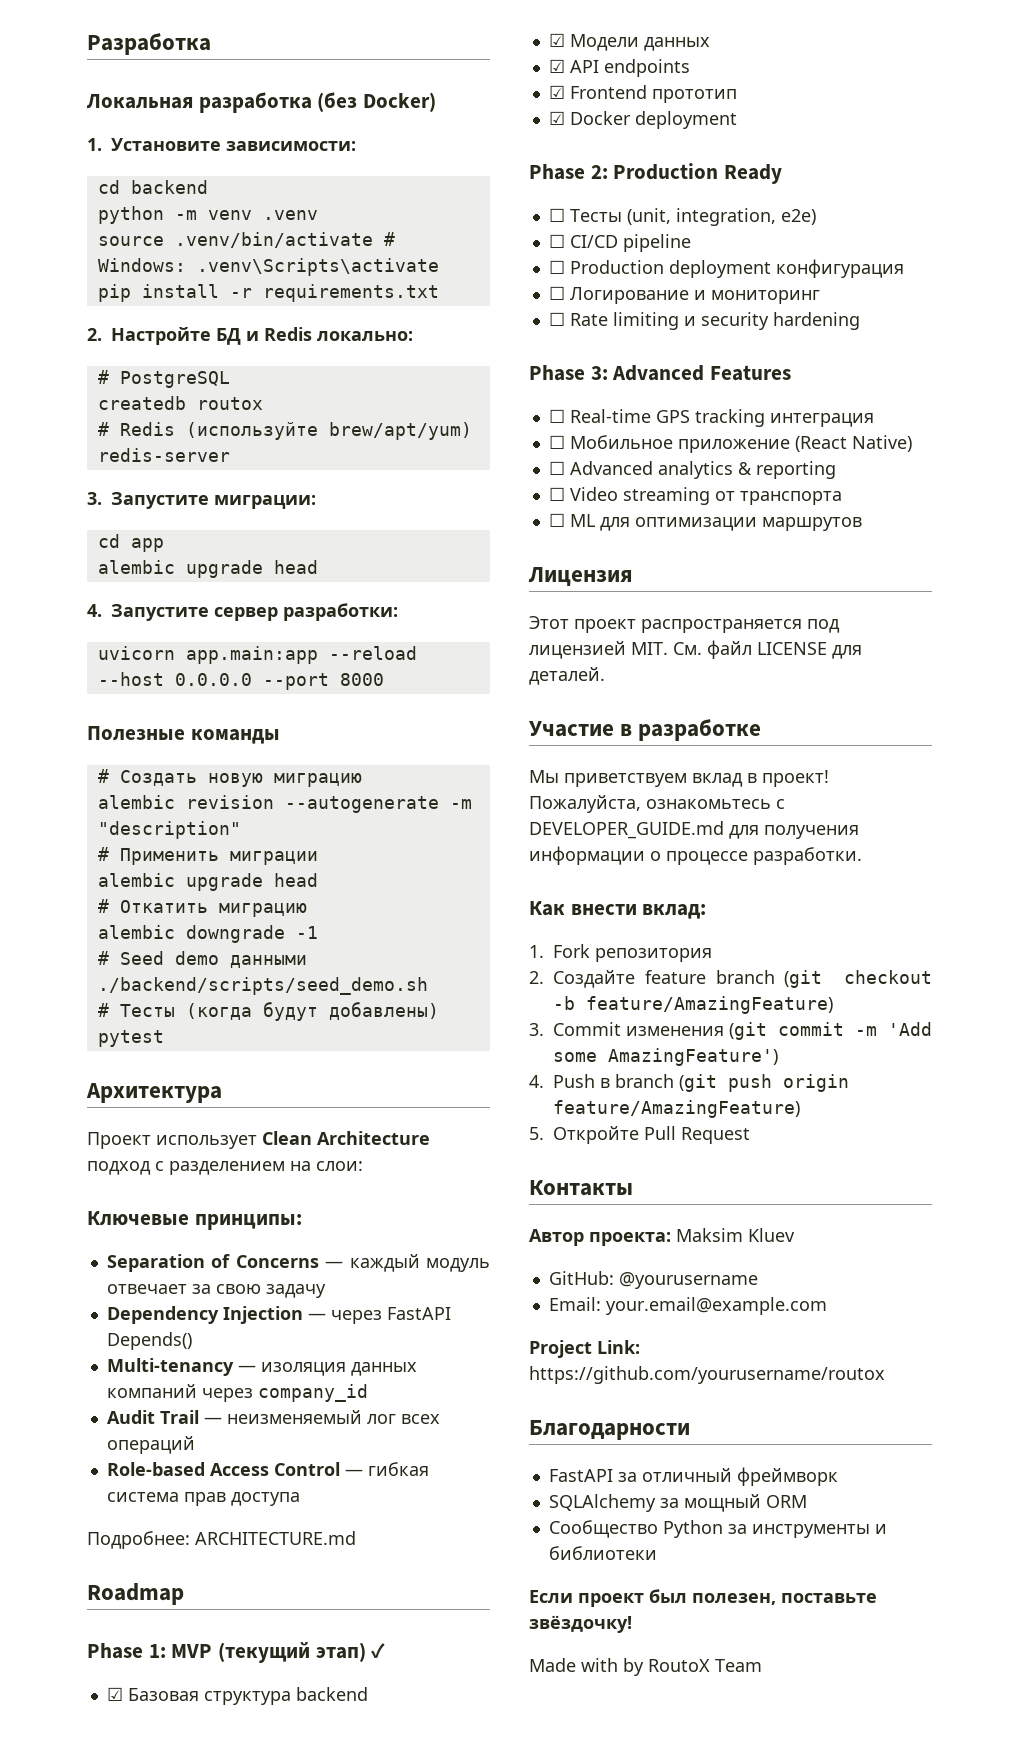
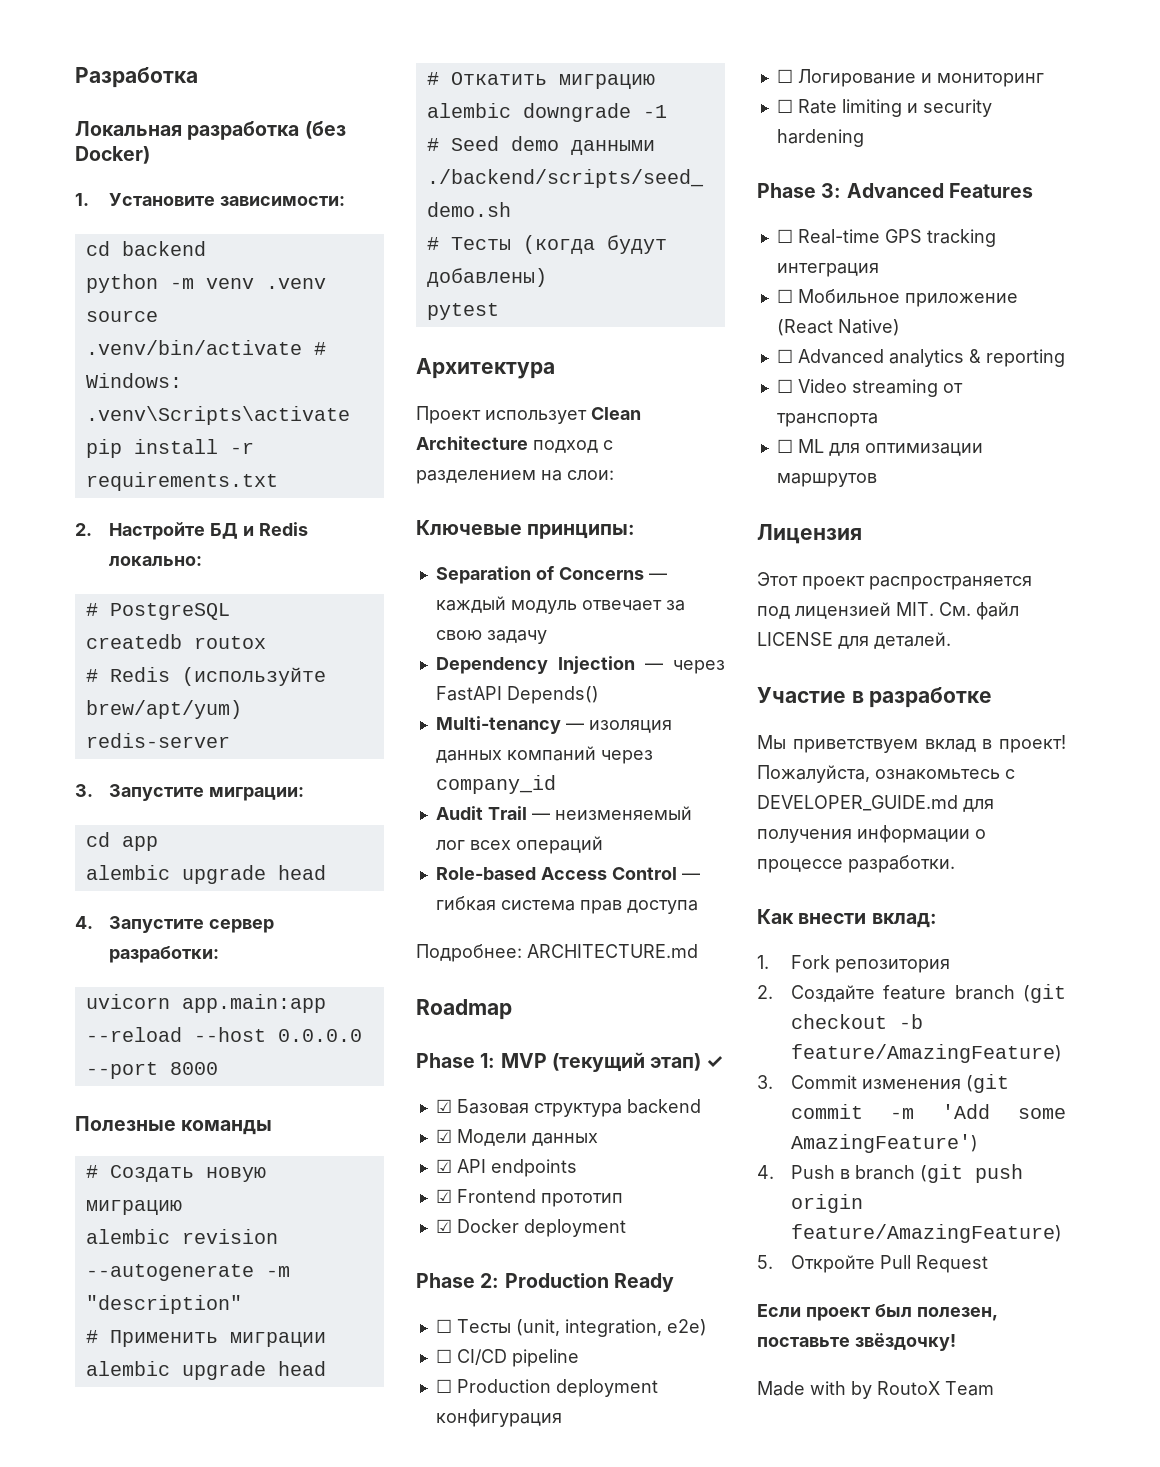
- Контакты
- Автор проекта: Maksim Kluev
- GitHub: @yourusername
- Email: your.email@example.com
- Project Link: https://github.com/yourusername/routox
- Благодарности
- FastAPI за отличный фреймворк
- SQLAlchemy за мощный ORM
- Сообщество Python за инструменты и библиотеки

